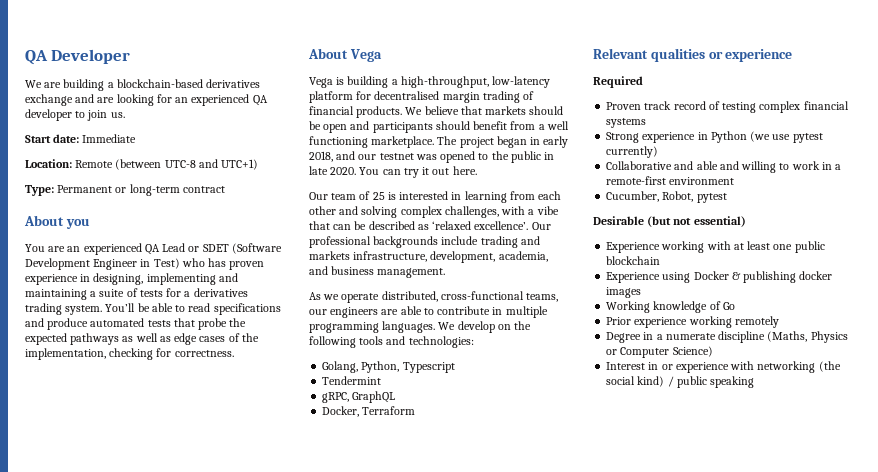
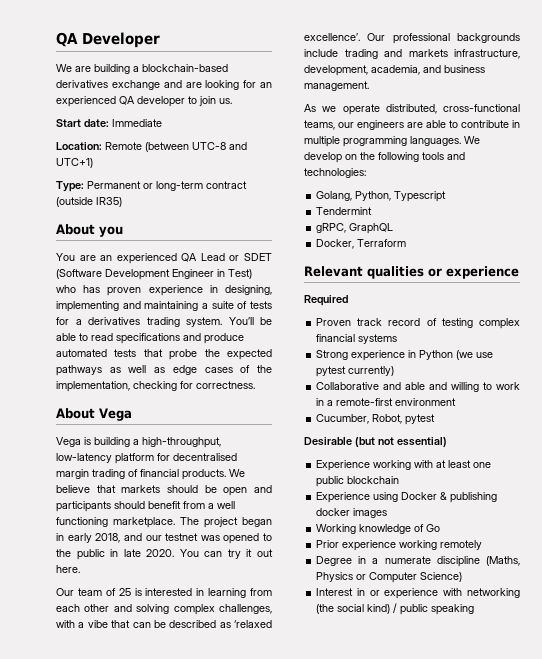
- Type: Permanent or long-term contract
+ Type: Permanent or long-term contract (outside IR35)

